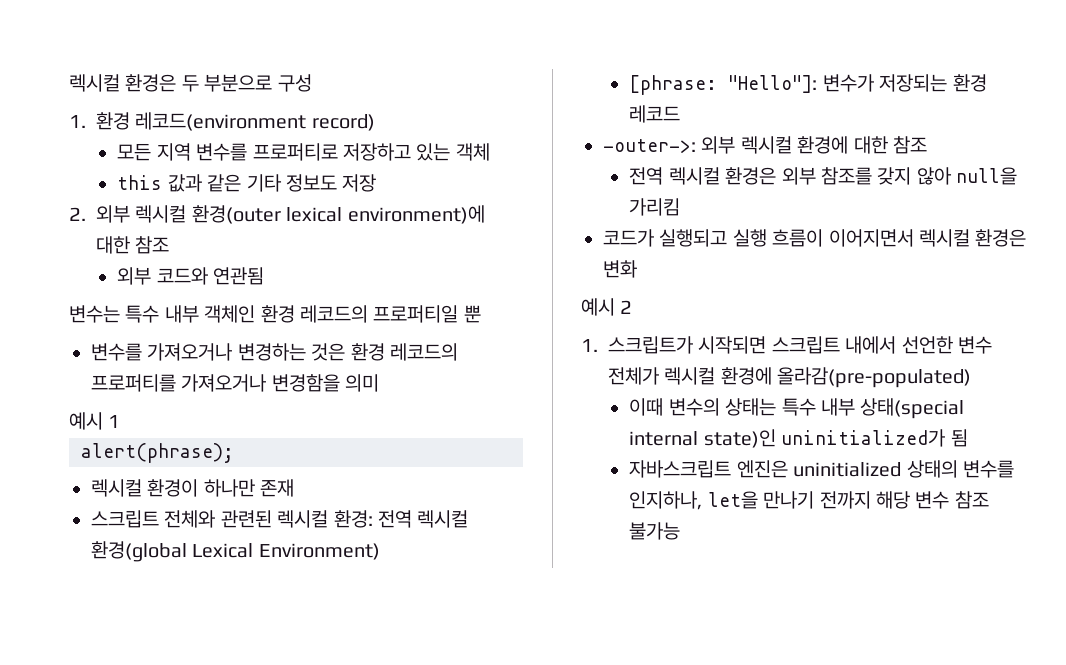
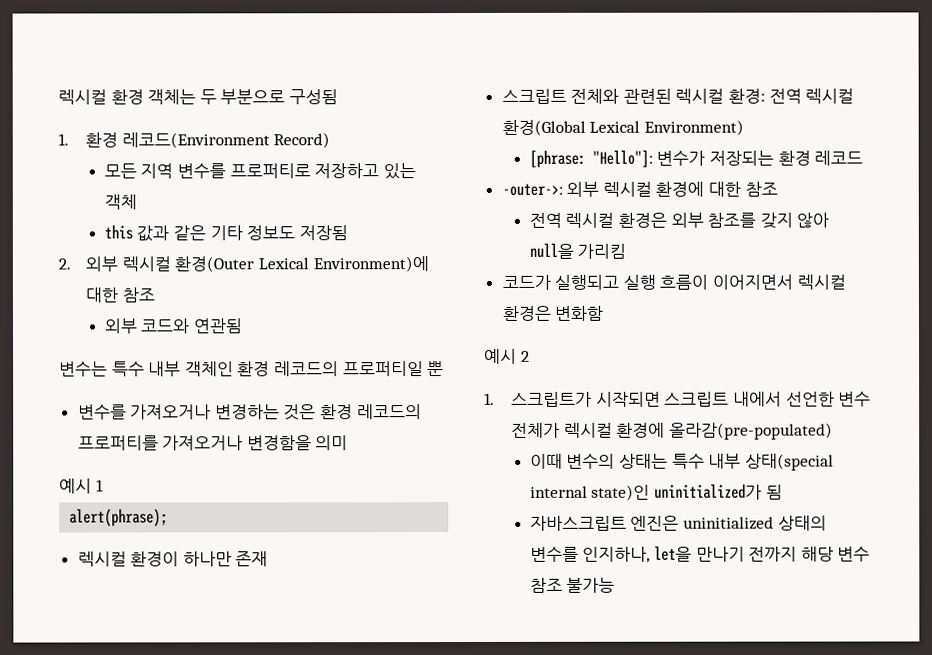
- 렉시컬 환경은 두 부분으로 구성
+ 렉시컬 환경 객체는 두 부분으로 구성됨
- 1. 환경 레코드(environment record)
+ 1. 환경 레코드(Environment Record)
- this 값과 같은 기타 정보도 저장
+ this 값과 같은 기타 정보도 저장됨
- 2. 외부 렉시컬 환경(outer lexical environment)에 대한 참조
+ 2. 외부 렉시컬 환경(Outer Lexical Environment)에 대한 참조
- 스크립트 전체와 관련된 렉시컬 환경: 전역 렉시컬 환경(global Lexical Environment)
+ 스크립트 전체와 관련된 렉시컬 환경: 전역 렉시컬 환경(Global Lexical Environment)
- 코드가 실행되고 실행 흐름이 이어지면서 렉시컬 환경은 변화
+ 코드가 실행되고 실행 흐름이 이어지면서 렉시컬 환경은 변화함

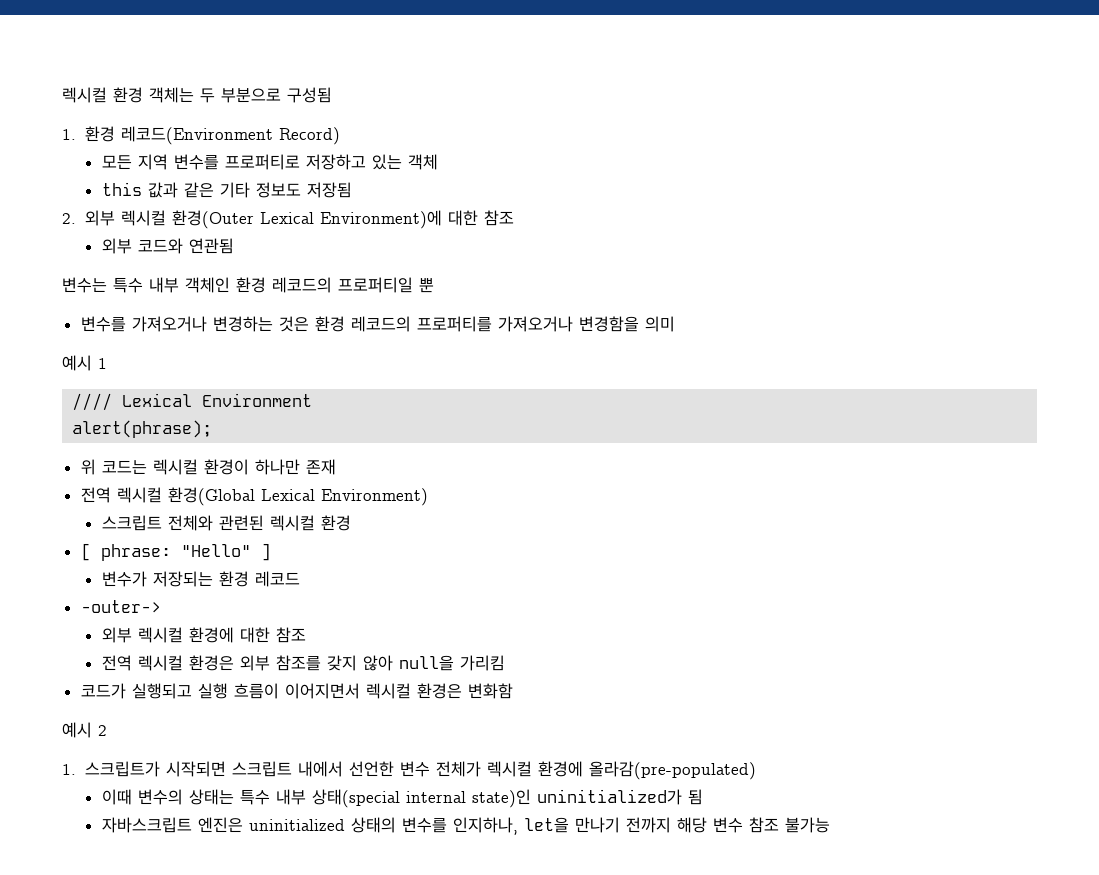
+ //// Lexical Environment
- 렉시컬 환경이 하나만 존재
+ 위 코드는 렉시컬 환경이 하나만 존재
- 스크립트 전체와 관련된 렉시컬 환경: 전역 렉시컬 환경(Global Lexical Environment)
+ 전역 렉시컬 환경(Global Lexical Environment)
- [phrase: "Hello"]: 변수가 저장되는 환경 레코드
+ 스크립트 전체와 관련된 렉시컬 환경
+ [ phrase: "Hello" ]
+ 변수가 저장되는 환경 레코드
- -outer->: 외부 렉시컬 환경에 대한 참조
+ -outer->
+ 외부 렉시컬 환경에 대한 참조

